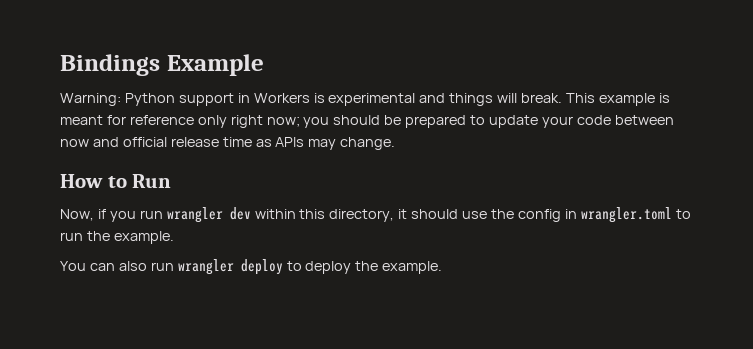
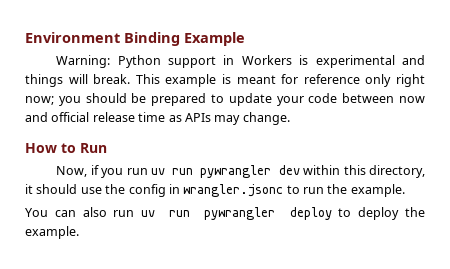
- Bindings Example
+ Environment Binding Example
- Now, if you run wrangler dev within this directory, it should use the config in wrangler.toml to run the example.
+ Now, if you run uv run pywrangler dev within this directory, it should use the config in wrangler.jsonc to run the example.
- You can also run wrangler deploy to deploy the example.
+ You can also run uv run pywrangler deploy to deploy the example.

